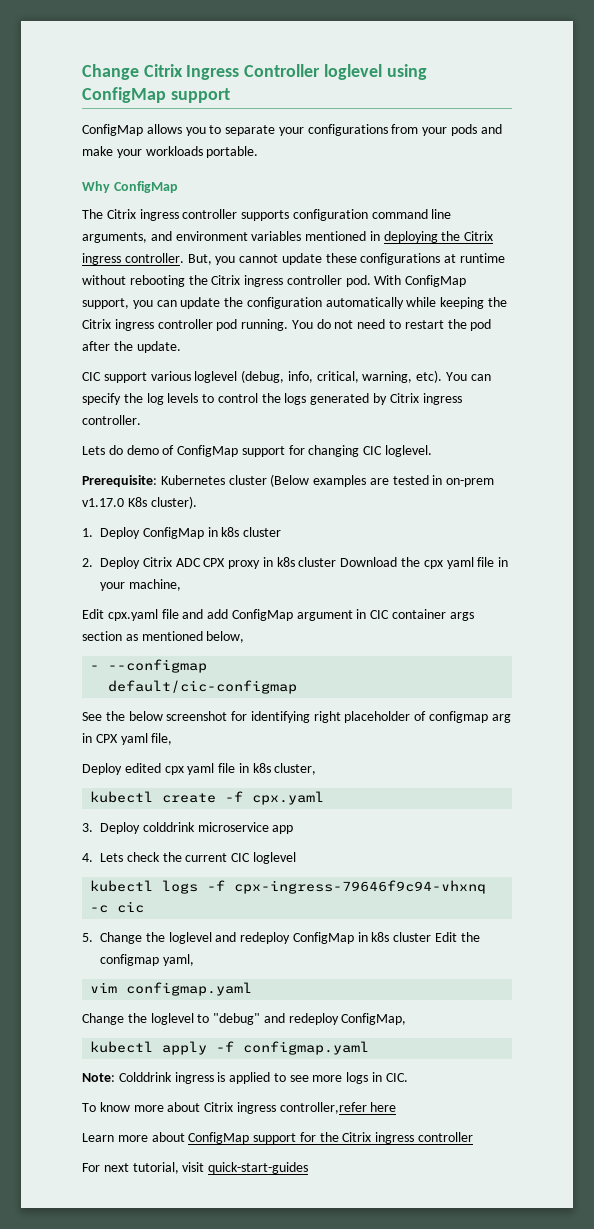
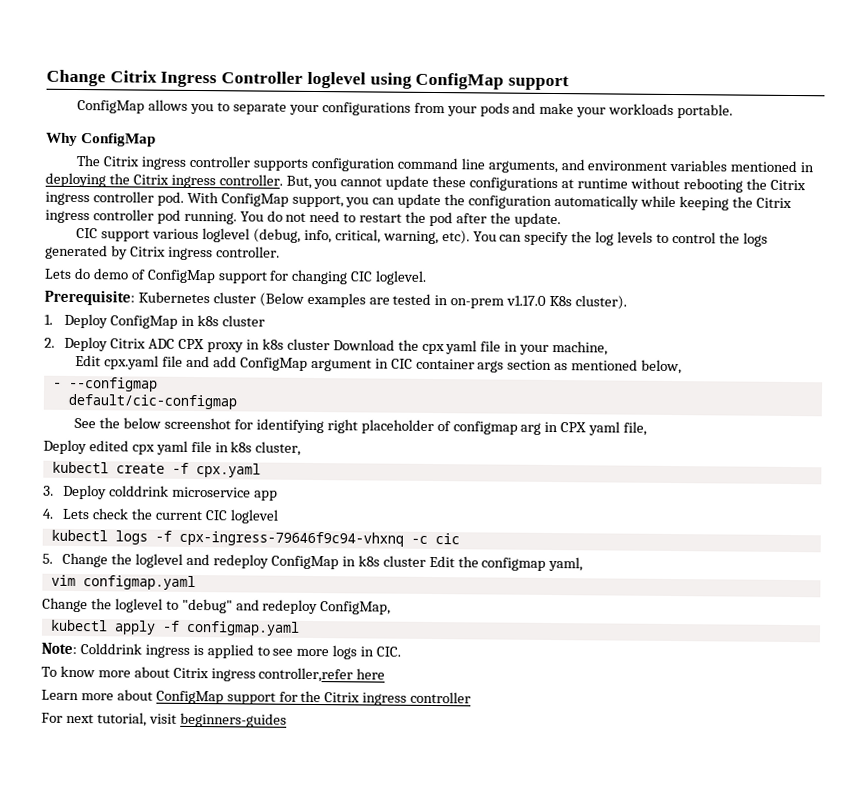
- For next tutorial, visit quick-start-guides
+ For next tutorial, visit beginners-guides

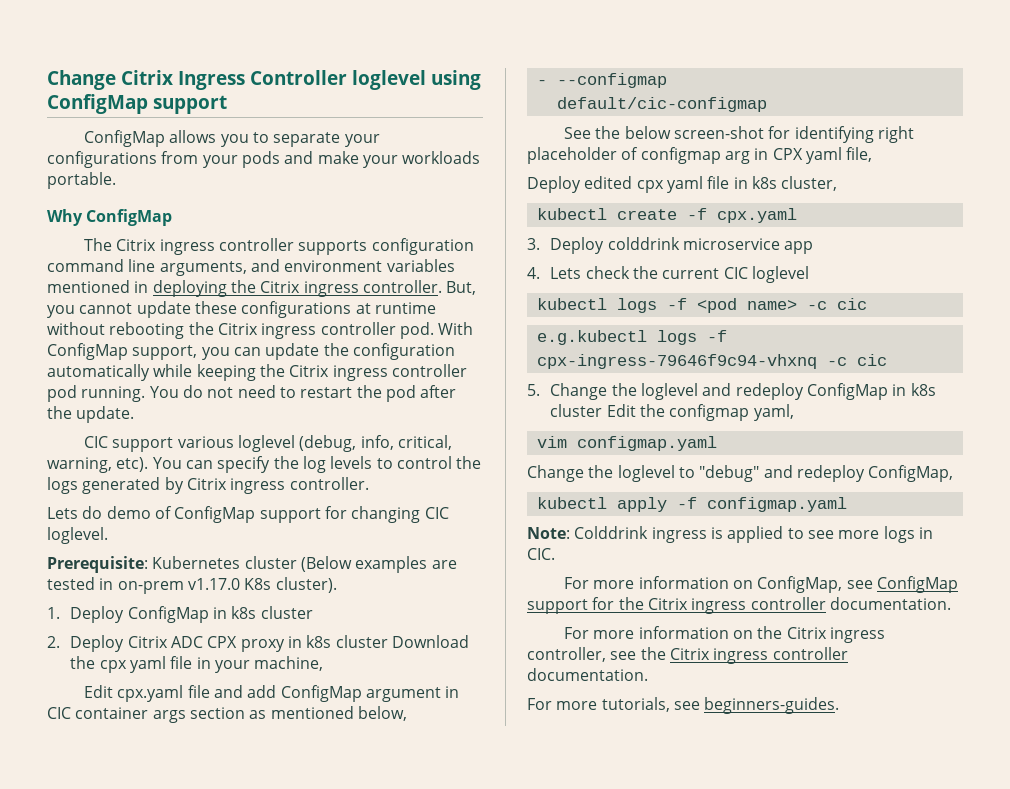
- See the below screenshot for identifying right placeholder of configmap arg in CPX yaml file,
+ See the below screen-shot for identifying right placeholder of configmap arg in CPX yaml file,
- kubectl logs -f cpx-ingress-79646f9c94-vhxnq -c cic
+ kubectl logs -f <pod name> -c cic
+ e.g.kubectl logs -f cpx-ingress-79646f9c94-vhxnq -c cic
- To know more about Citrix ingress controller,refer here
- Learn more about ConfigMap support for the Citrix ingress controller
- For next tutorial, visit beginners-guides
+ For more information on ConfigMap, see ConfigMap support for the Citrix ingress controller documentation.
+ For more information on the Citrix ingress controller, see the Citrix ingress controller documentation.
+ For more tutorials, see beginners-guides.

